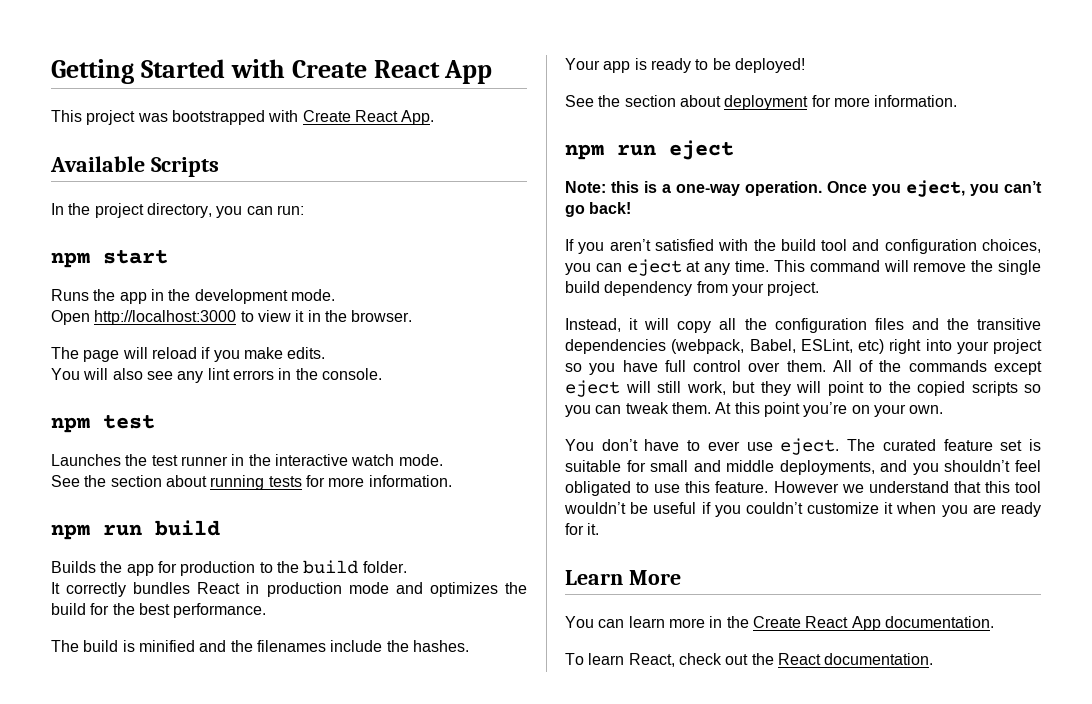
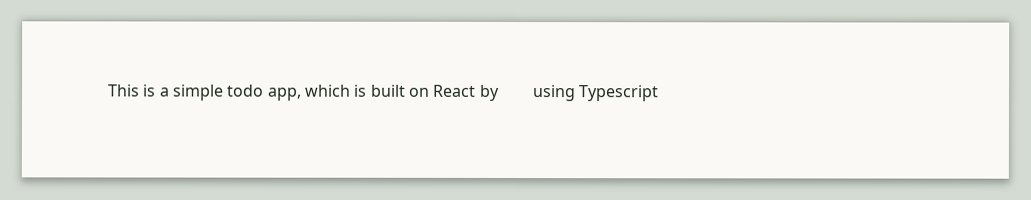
- Getting Started with Create React App
- This project was bootstrapped with Create React App.
- Available Scripts
- In the project directory, you can run:
- npm start
- Runs the app in the development mode.
- Open http://localhost:3000 to view it in the browser.
- The page will reload if you make edits.
- You will also see any lint errors in the console.
- npm test
- Launches the test runner in the interactive watch mode.
- See the section about running tests for more information.
- npm run build
- Builds the app for production to the build folder.
- It correctly bundles React in production mode and optimizes the build for the best performance.
- The build is minified and the filenames include the hashes.
- Your app is ready to be deployed!
- See the section about deployment for more information.
- npm run eject
- Note: this is a one-way operation. Once you eject, you can’t go back!
- If you aren’t satisfied with the build tool and configuration choices, you can eject at any time. This command will remove the single build dependency from your project.
- Instead, it will copy all the configuration files and the transitive dependencies (webpack, Babel, ESLint, etc) right into your project so you have full control over them. All of the commands except eject will still work, but they will point to the copied scripts so you can tweak them. At this point you’re on your own.
- You don’t have to ever use eject. The curated feature set is suitable for small and middle deployments, and you shouldn’t feel obligated to use this feature. However we understand that this tool wouldn’t be useful if you couldn’t customize it when you are ready for it.
- Learn More
- You can learn more in the Create React App documentation.
- To learn React, check out the React documentation.
+ This is a simple todo app, which is built on React by using Typescript

